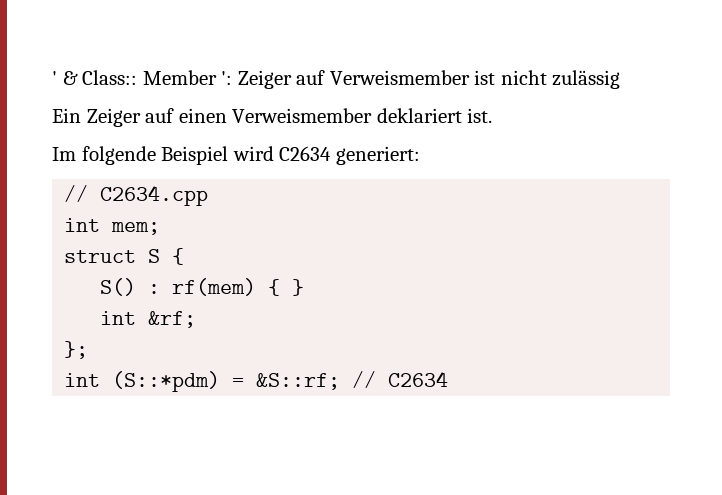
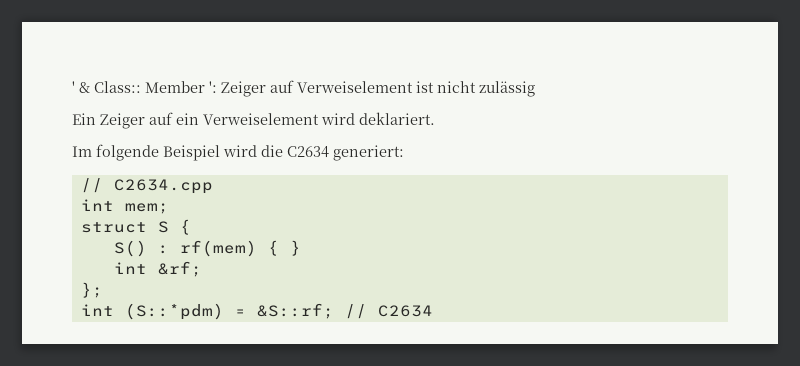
- ' & Class:: Member ': Zeiger auf Verweismember ist nicht zulässig
+ ' & Class:: Member ': Zeiger auf Verweiselement ist nicht zulässig
- Ein Zeiger auf einen Verweismember deklariert ist.
+ Ein Zeiger auf ein Verweiselement wird deklariert.
- Im folgende Beispiel wird C2634 generiert:
+ Im folgende Beispiel wird die C2634 generiert:

